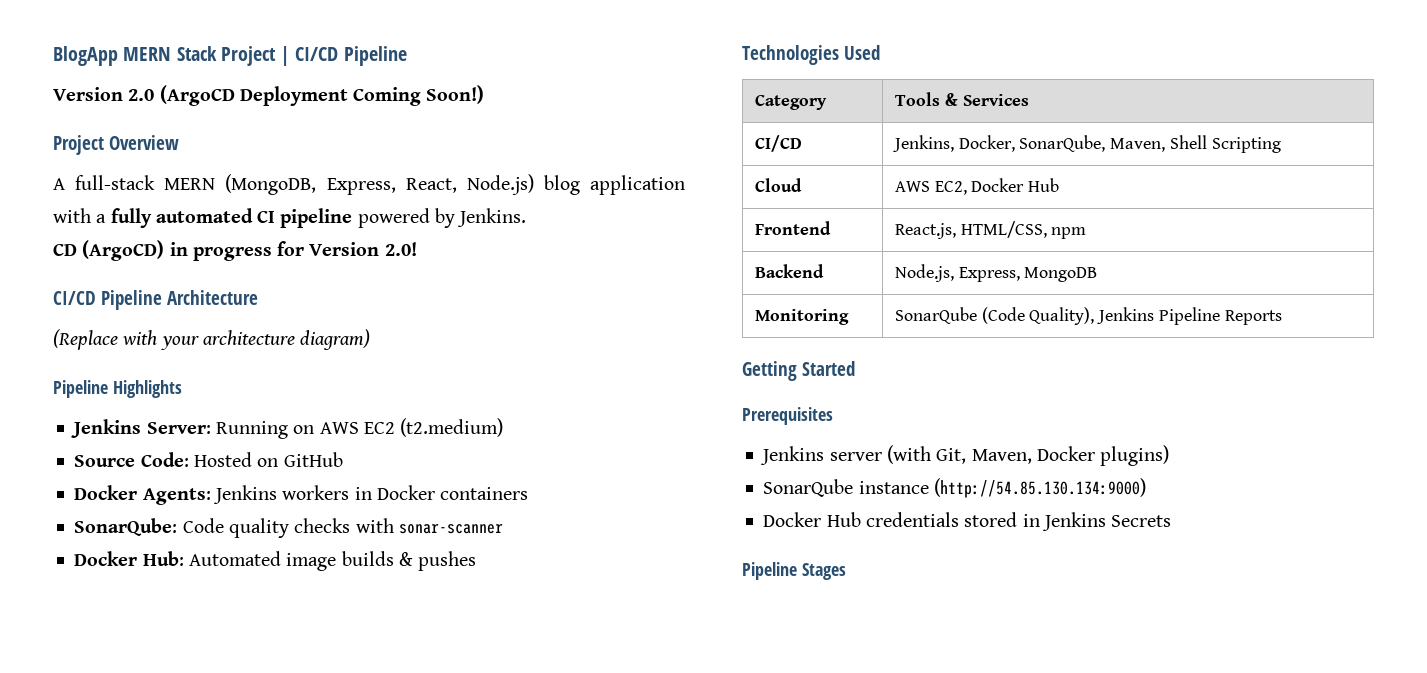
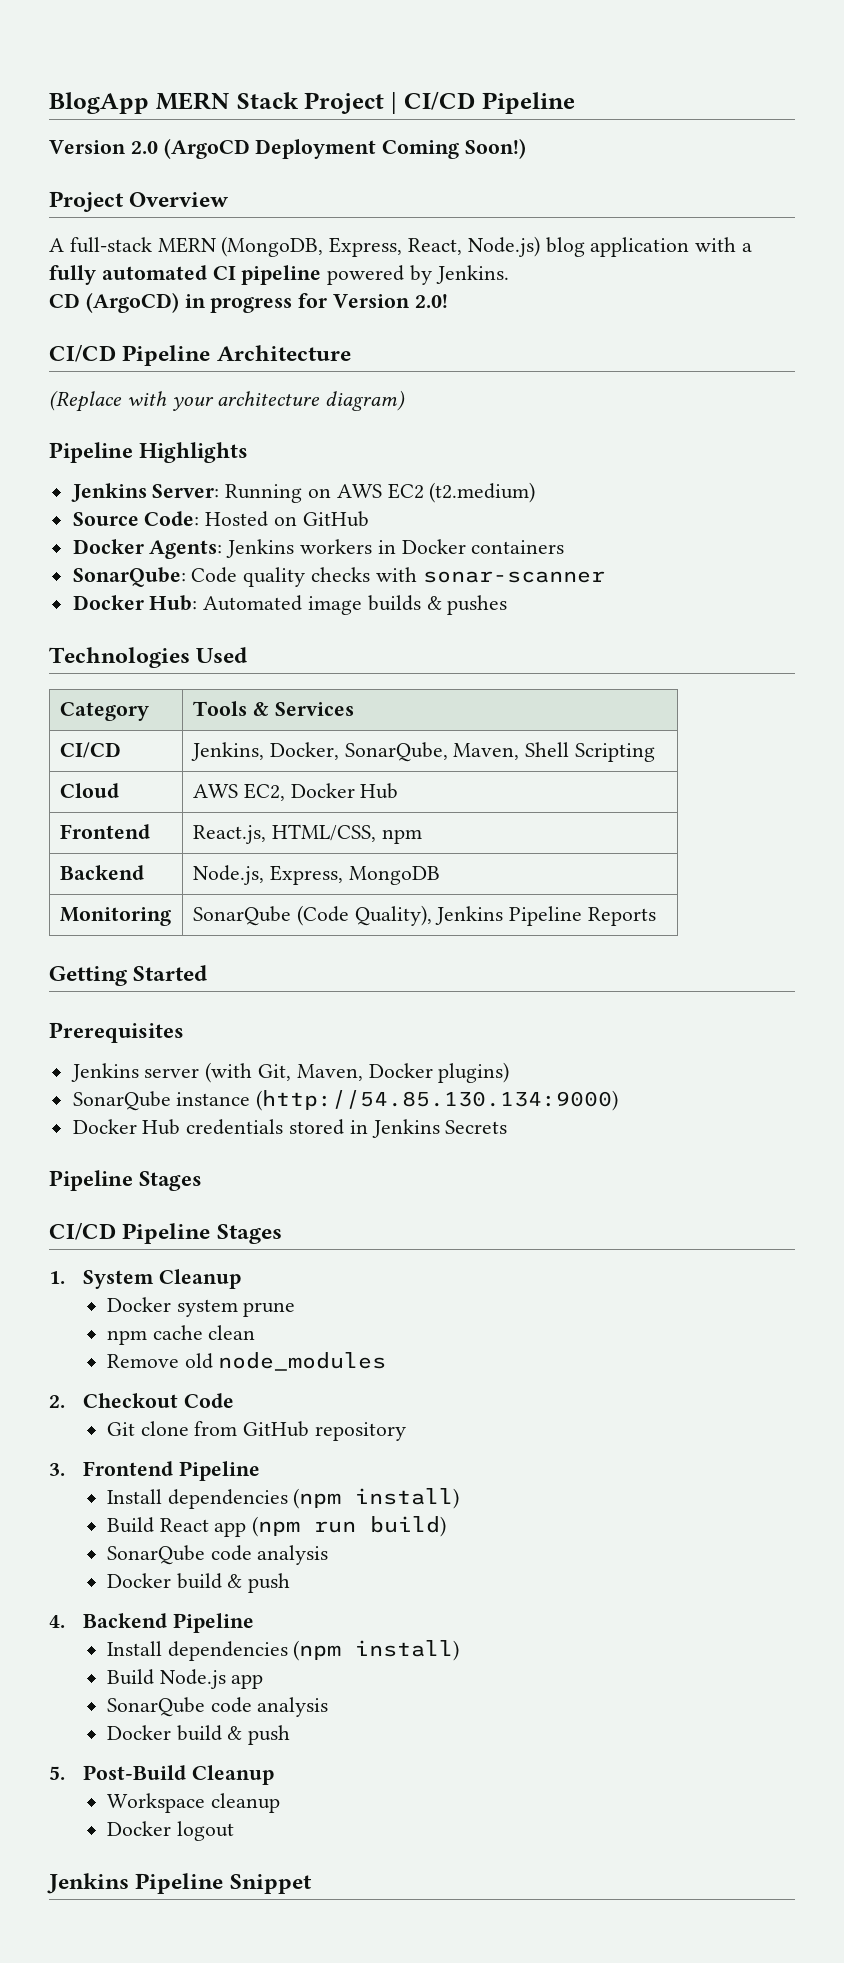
+ CI/CD Pipeline Stages
+ 1. System Cleanup
+ Docker system prune
+ npm cache clean
+ Remove old node_modules
+ 2. Checkout Code
+ Git clone from GitHub repository
+ 3. Frontend Pipeline
+ Install dependencies (npm install)
+ Build React app (npm run build)
+ SonarQube code analysis
+ Docker build & push
+ 4. Backend Pipeline
+ Install dependencies (npm install)
+ Build Node.js app
+ SonarQube code analysis
+ Docker build & push
+ 5. Post-Build Cleanup
+ Workspace cleanup
+ Docker logout
+ Jenkins Pipeline Snippet

